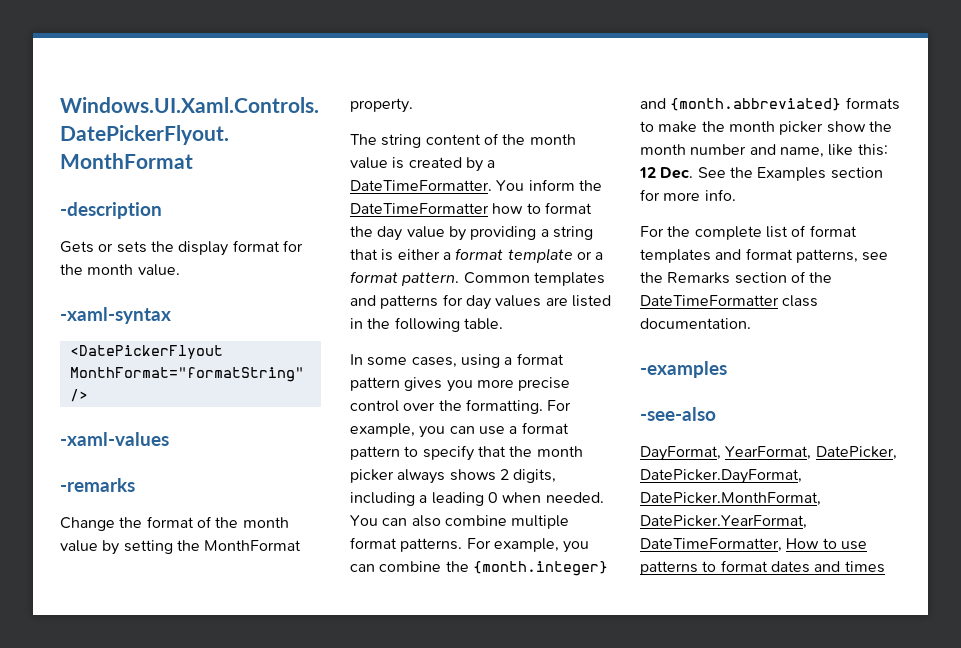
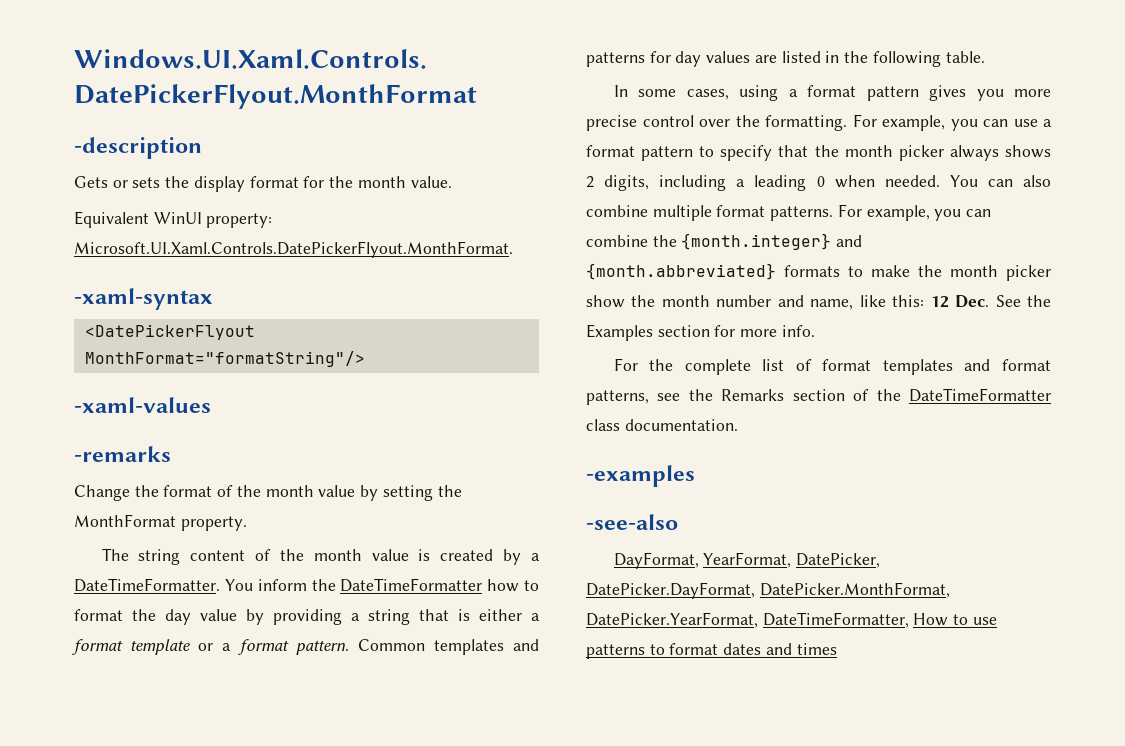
+ Equivalent WinUI property: Microsoft.UI.Xaml.Controls.DatePickerFlyout.MonthFormat.

